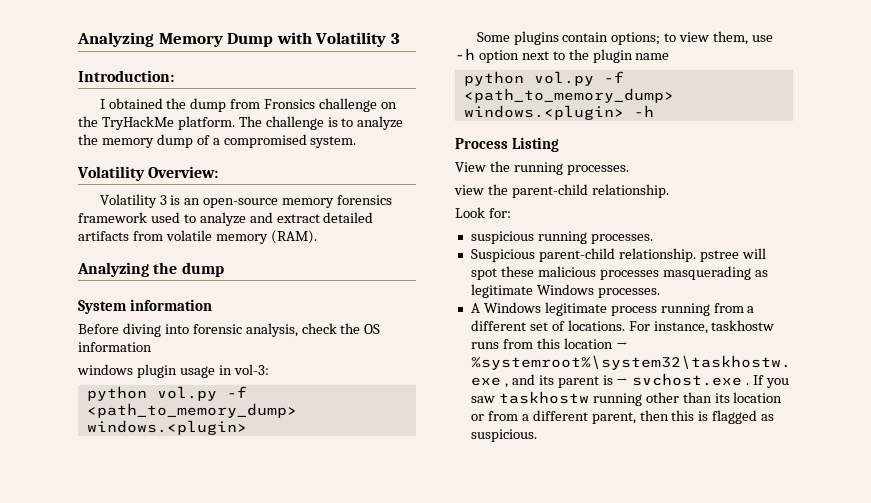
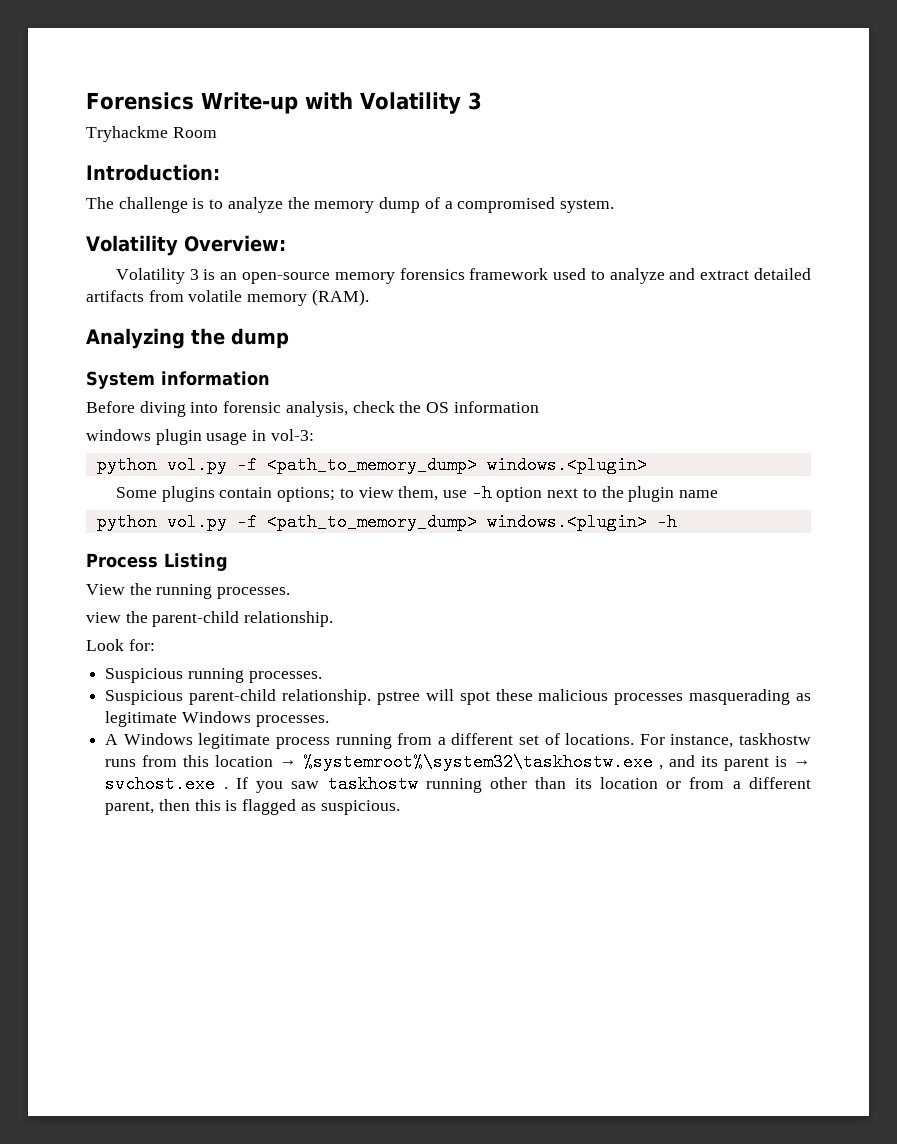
- Analyzing Memory Dump with Volatility 3
+ Forensics Write-up with Volatility 3
+ Tryhackme Room
- I obtained the dump from Fronsics challenge on the TryHackMe platform.
- suspicious running processes.
+ Suspicious running processes.

